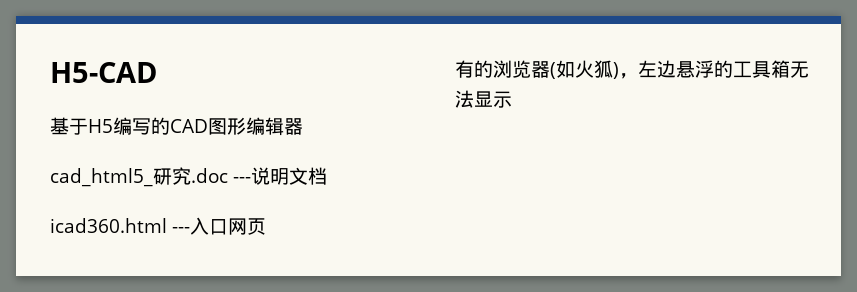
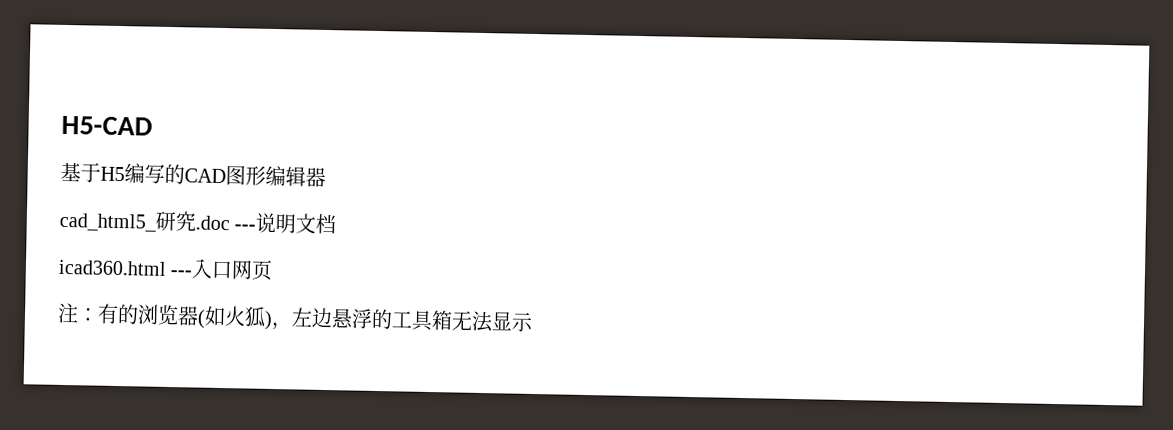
- 有的浏览器(如火狐)，左边悬浮的工具箱无法显示
+ 注：有的浏览器(如火狐)，左边悬浮的工具箱无法显示

